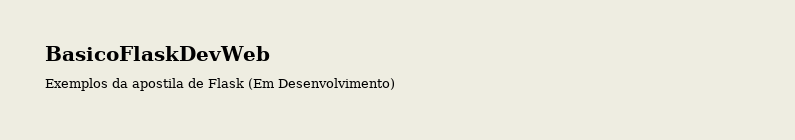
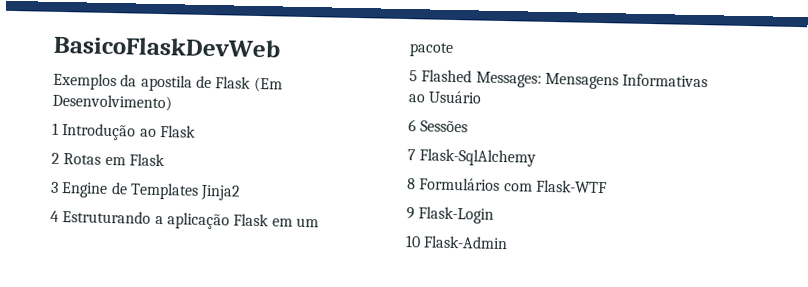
+ 1 Introdução ao Flask
+ 2 Rotas em Flask
+ 3 Engine de Templates Jinja2
+ 4 Estruturando a aplicação Flask em um pacote
+ 5 Flashed Messages: Mensagens Informativas ao Usuário
+ 6 Sessões
+ 7 Flask-SqlAlchemy
+ 8 Formulários com Flask-WTF
+ 9 Flask-Login
+ 10 Flask-Admin

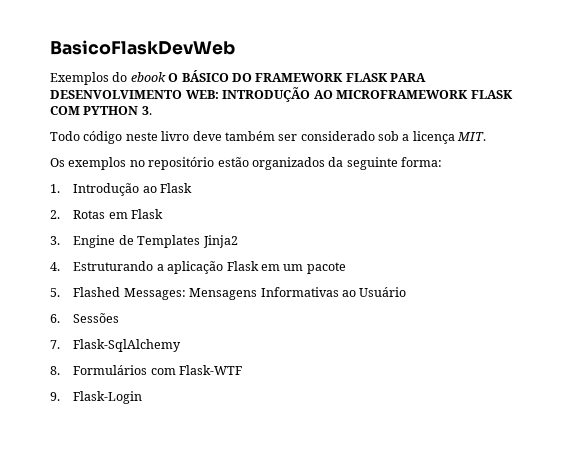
- Exemplos da apostila de Flask (Em Desenvolvimento)
- 1 Introdução ao Flask
+ Exemplos do ebook O BÁSICO DO FRAMEWORK FLASK PARA DESENVOLVIMENTO WEB: INTRODUÇÃO AO MICROFRAMEWORK FLASK COM PYTHON 3.
+ Todo código neste livro deve também ser considerado sob a licença MIT.
+ Os exemplos no repositório estão organizados da seguinte forma:
+ 1. Introdução ao Flask
- 2 Rotas em Flask
+ 2. Rotas em Flask
- 3 Engine de Templates Jinja2
+ 3. Engine de Templates Jinja2
- 4 Estruturando a aplicação Flask em um pacote
+ 4. Estruturando a aplicação Flask em um pacote
- 5 Flashed Messages: Mensagens Informativas ao Usuário
+ 5. Flashed Messages: Mensagens Informativas ao Usuário
- 6 Sessões
+ 6. Sessões
- 7 Flask-SqlAlchemy
+ 7. Flask-SqlAlchemy
- 8 Formulários com Flask-WTF
+ 8. Formulários com Flask-WTF
- 9 Flask-Login
+ 9. Flask-Login
- 10 Flask-Admin

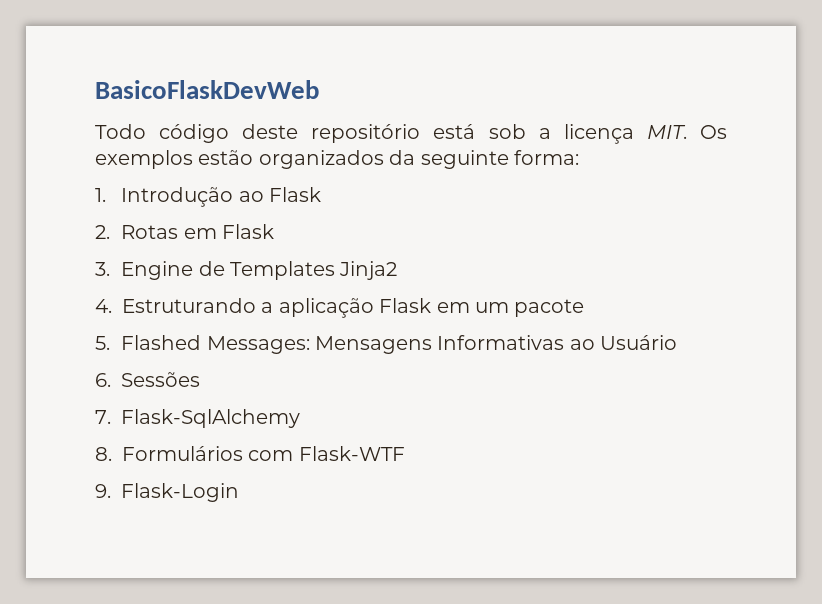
- Exemplos do ebook O BÁSICO DO FRAMEWORK FLASK PARA DESENVOLVIMENTO WEB: INTRODUÇÃO AO MICROFRAMEWORK FLASK COM PYTHON 3.
- Todo código neste livro deve também ser considerado sob a licença MIT.
- Os exemplos no repositório estão organizados da seguinte forma:
+ Todo código deste repositório está sob a licença MIT. Os exemplos estão organizados da seguinte forma:

